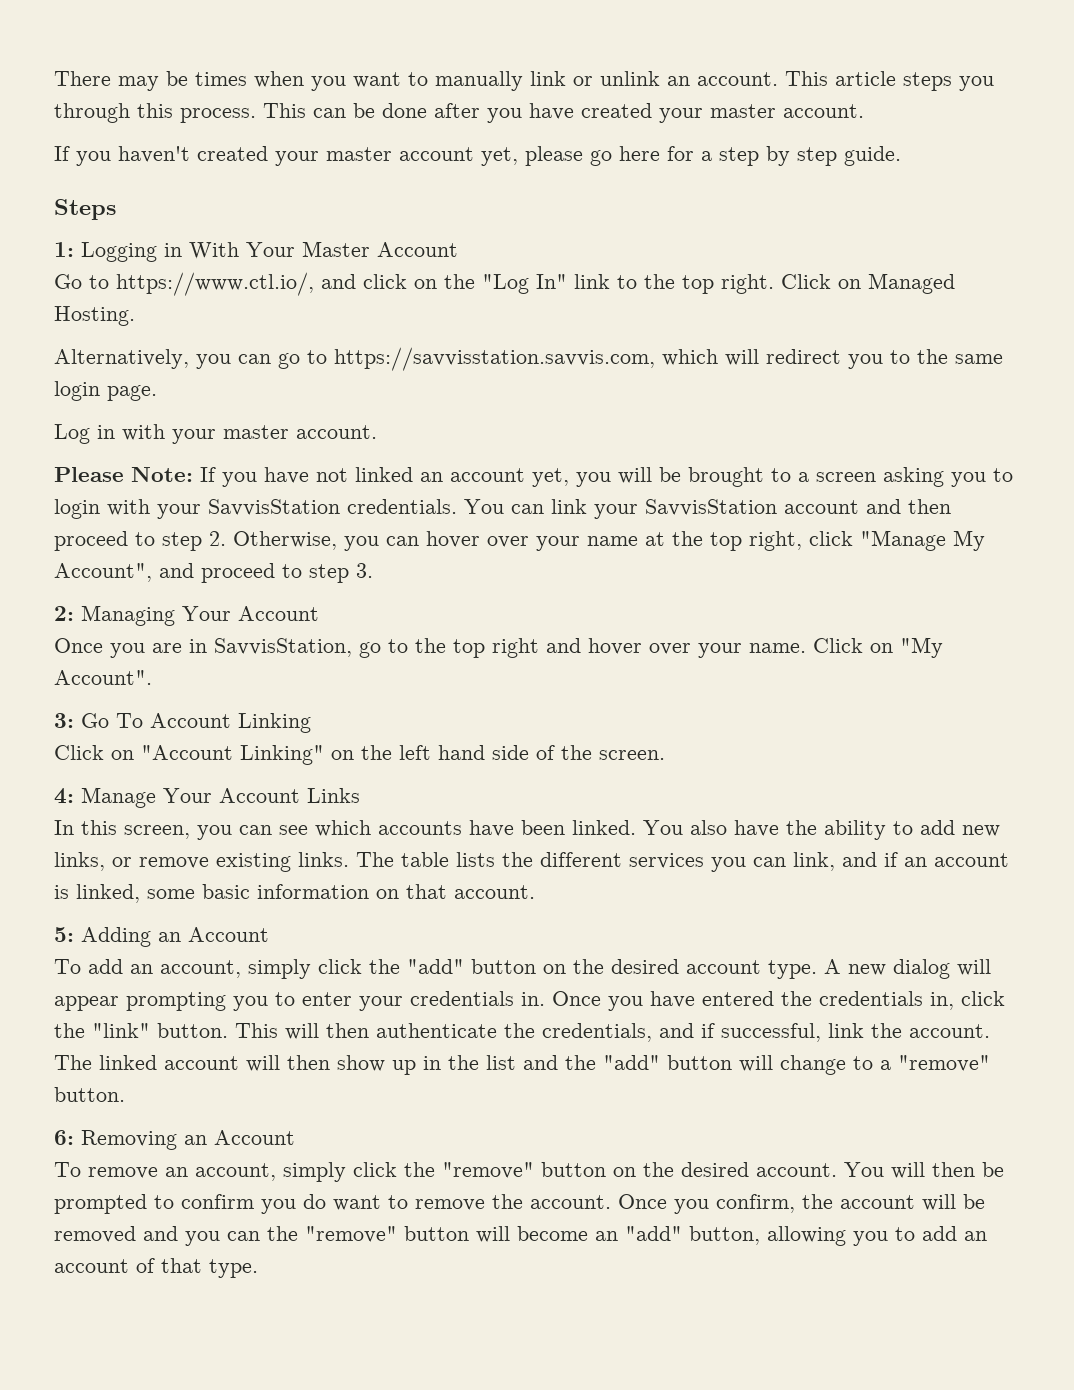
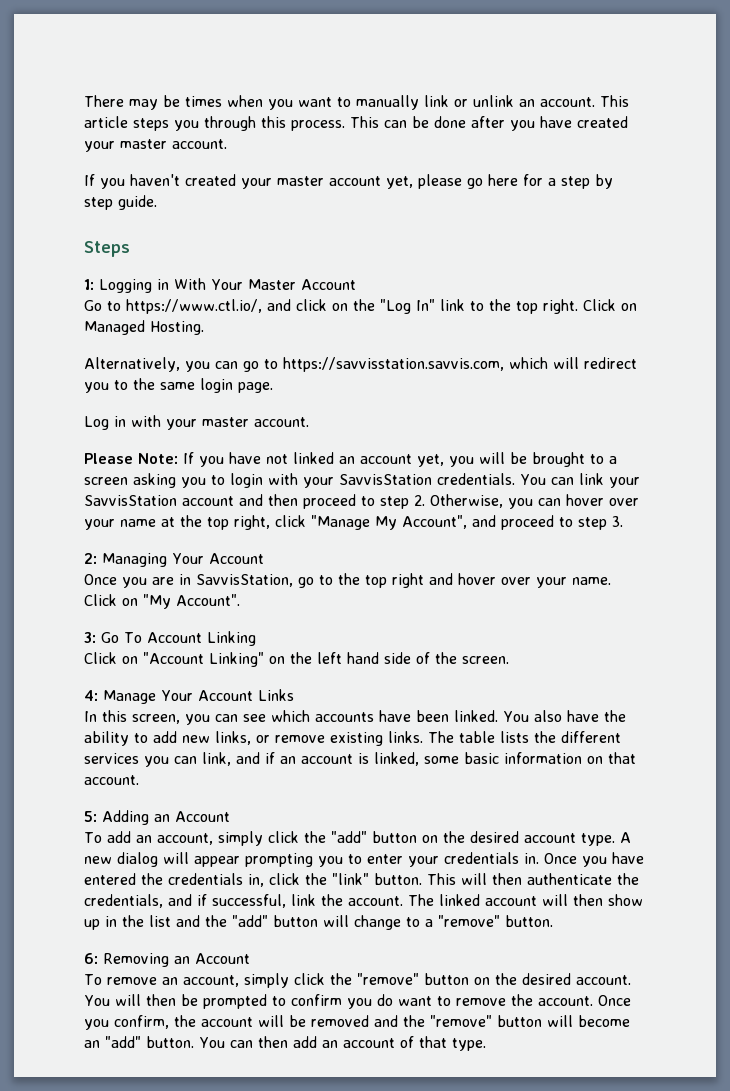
- Once you confirm, the account will be removed and you can the "remove" button will become an "add" button, allowing you to add an account of that type.
+ Once you confirm, the account will be removed and the "remove" button will become an "add" button. You can then add an account of that type.

